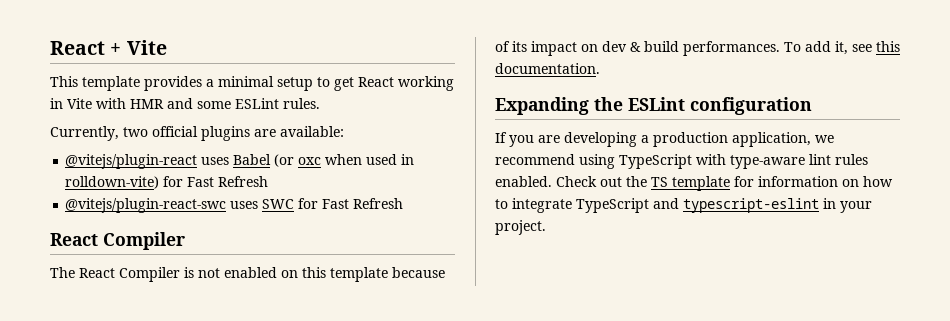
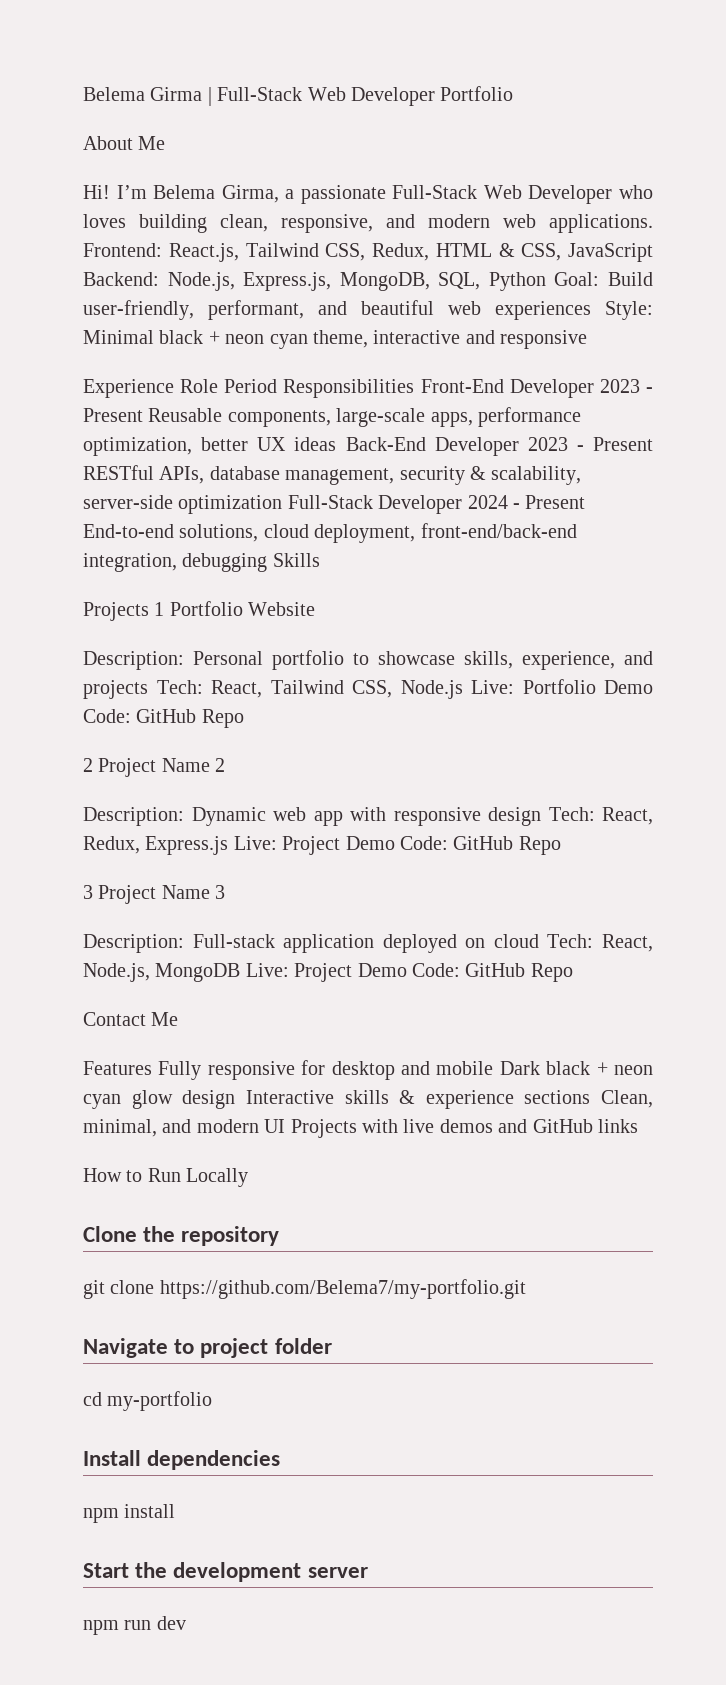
- React + Vite
- This template provides a minimal setup to get React working in Vite with HMR and some ESLint rules.
- Currently, two official plugins are available:
- @vitejs/plugin-react uses Babel (or oxc when used in rolldown-vite) for Fast Refresh
- @vitejs/plugin-react-swc uses SWC for Fast Refresh
- React Compiler
- The React Compiler is not enabled on this template because of its impact on dev & build performances. To add it, see this documentation.
- Expanding the ESLint configuration
- If you are developing a production application, we recommend using TypeScript with type-aware lint rules enabled. Check out the TS template for information on how to integrate TypeScript and typescript-eslint in your project.
+ Belema Girma | Full-Stack Web Developer Portfolio
+ About Me
+ Hi! I’m Belema Girma, a passionate Full-Stack Web Developer who loves building clean, responsive, and modern web applications. Frontend: React.js, Tailwind CSS, Redux, HTML & CSS, JavaScript Backend: Node.js, Express.js, MongoDB, SQL, Python Goal: Build user-friendly, performant, and beautiful web experiences Style: Minimal black + neon cyan theme, interactive and responsive
+ Experience Role Period Responsibilities Front-End Developer 2023 - Present Reusable components, large-scale apps, performance optimization, better UX ideas Back-End Developer 2023 - Present RESTful APIs, database management, security & scalability, server-side optimization Full-Stack Developer 2024 - Present End-to-end solutions, cloud deployment, front-end/back-end integration, debugging Skills
+ Projects 1 Portfolio Website
+ Description: Personal portfolio to showcase skills, experience, and projects Tech: React, Tailwind CSS, Node.js Live: Portfolio Demo Code: GitHub Repo
+ 2 Project Name 2
+ Description: Dynamic web app with responsive design Tech: React, Redux, Express.js Live: Project Demo Code: GitHub Repo
+ 3 Project Name 3
+ Description: Full-stack application deployed on cloud Tech: React, Node.js, MongoDB Live: Project Demo Code: GitHub Repo
+ Contact Me
+ Features Fully responsive for desktop and mobile Dark black + neon cyan glow design Interactive skills & experience sections Clean, minimal, and modern UI Projects with live demos and GitHub links
+ How to Run Locally
+ Clone the repository
+ git clone https://github.com/Belema7/my-portfolio.git
+ Navigate to project folder
+ cd my-portfolio
+ Install dependencies
+ npm install
+ Start the development server
+ npm run dev

